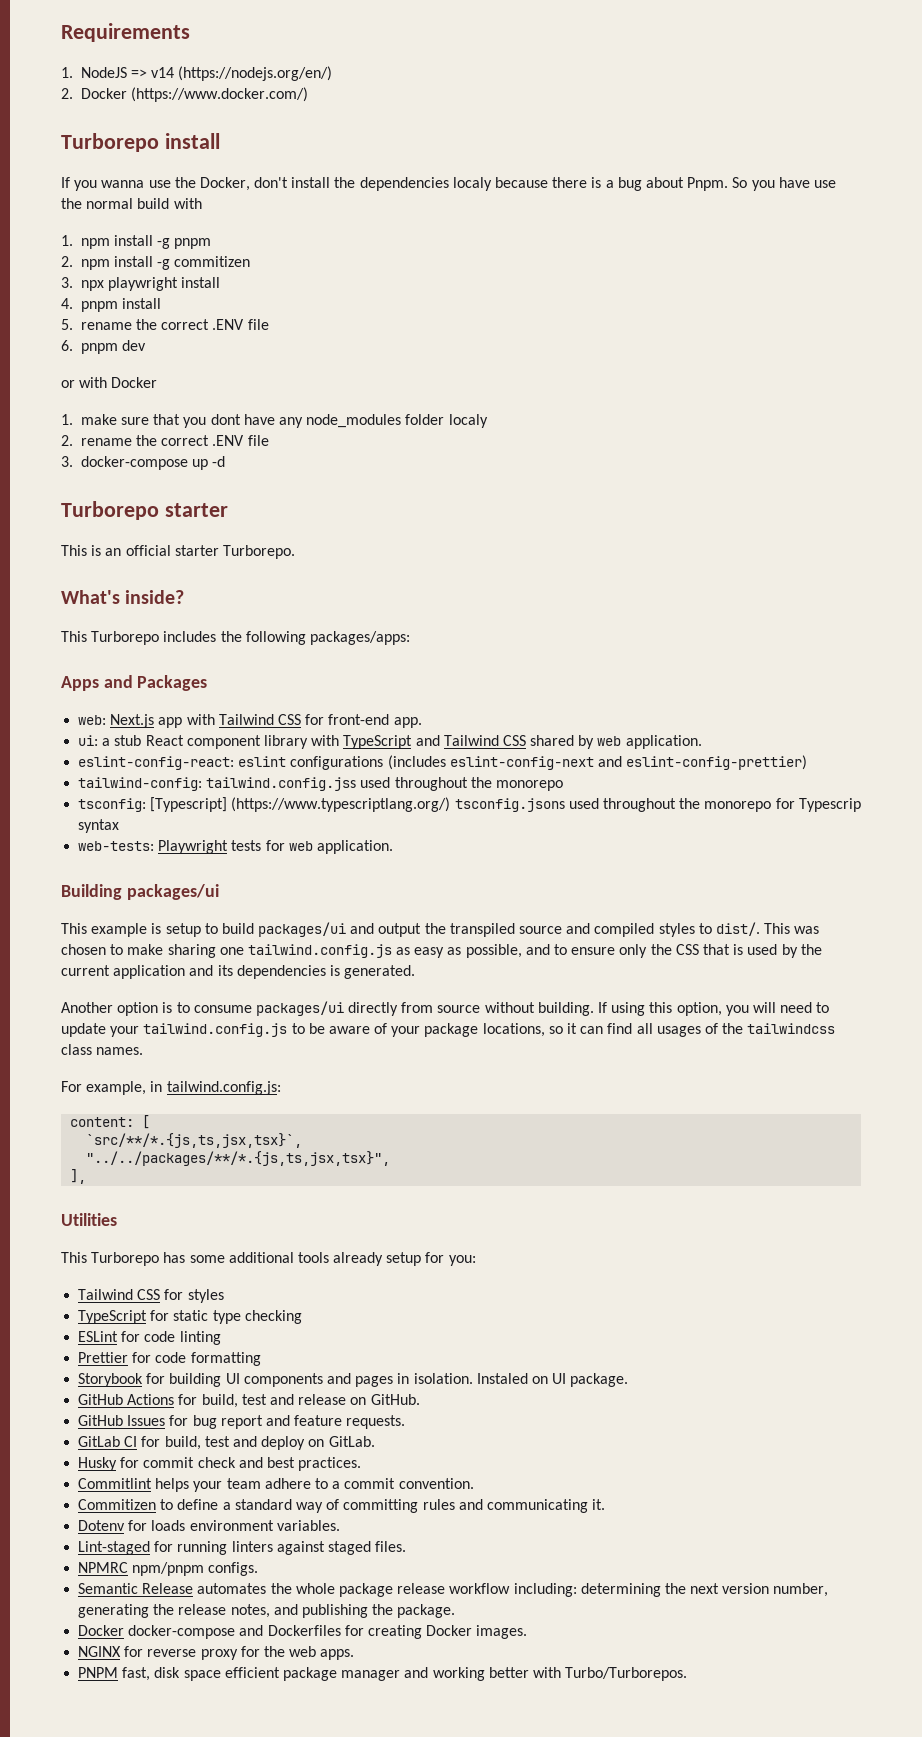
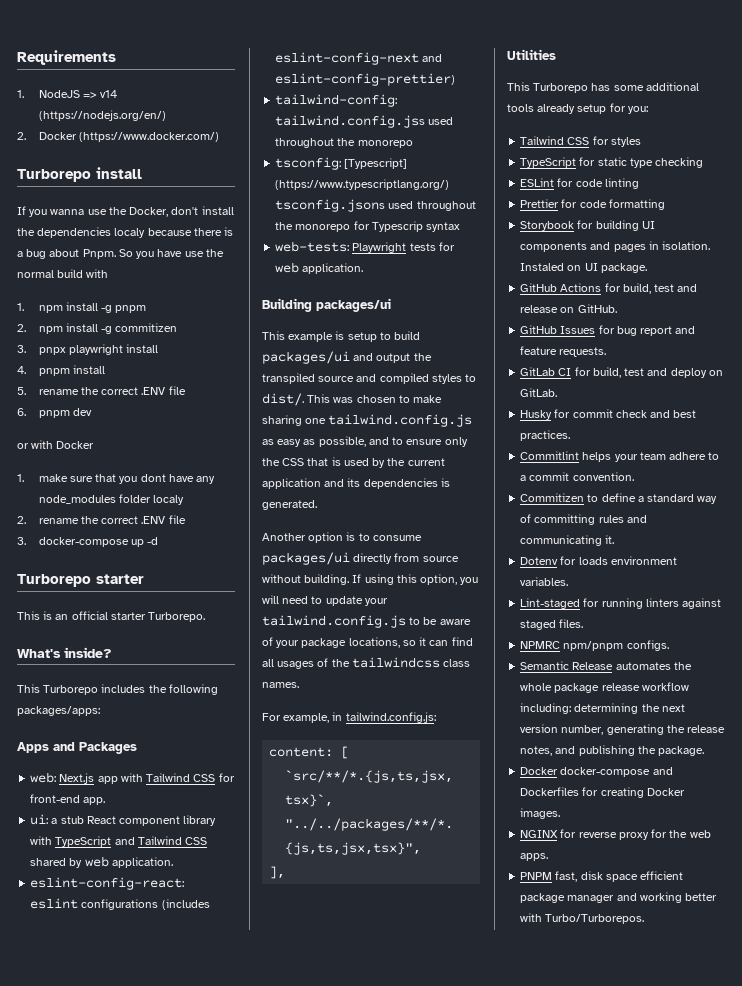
- 3. npx playwright install
+ 3. pnpx playwright install

